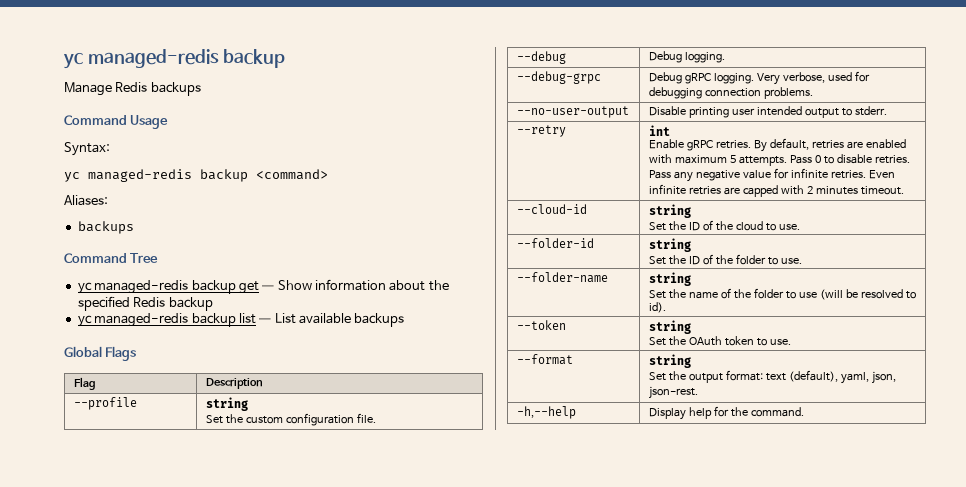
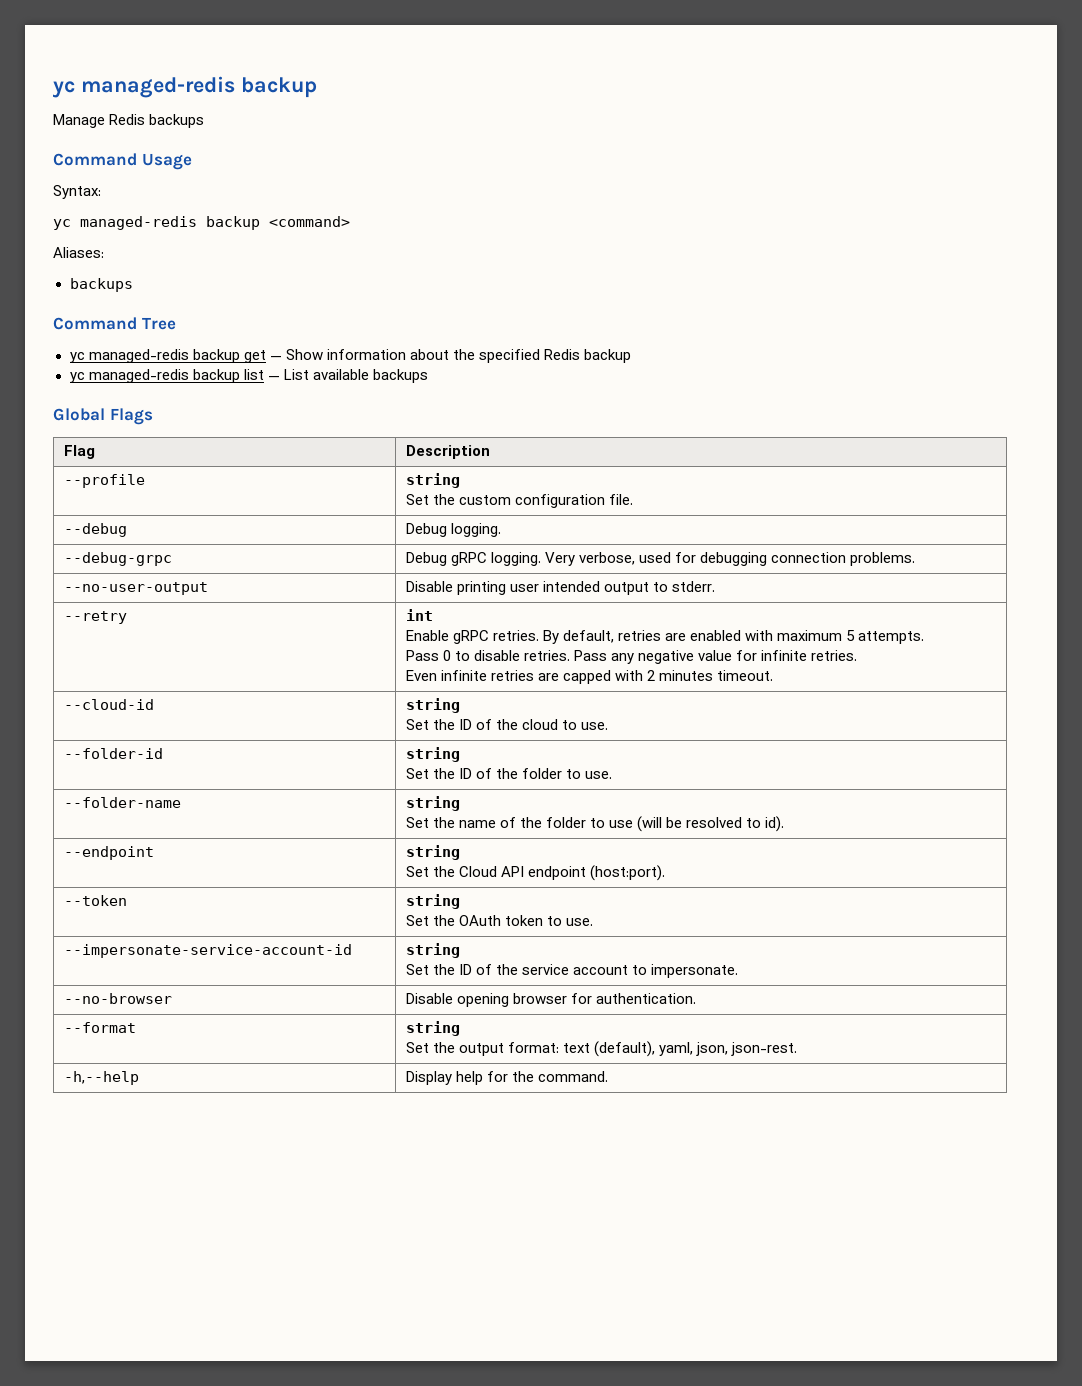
  --retry | int
- Enable gRPC retries. By default, retries are enabled with maximum 5 attempts. Pass 0 to disable retries. Pass any negative value for infinite retries. Even infinite retries are capped with 2 minutes timeout.
+ Enable gRPC retries. By default, retries are enabled with maximum 5 attempts.
+ Pass 0 to disable retries. Pass any negative value for infinite retries.
+ Even infinite retries are capped with 2 minutes timeout.
+ --endpoint | string
+ Set the Cloud API endpoint (host:port).
+ --impersonate-service-account-id | string
+ Set the ID of the service account to impersonate.
+ --no-browser | Disable opening browser for authentication.

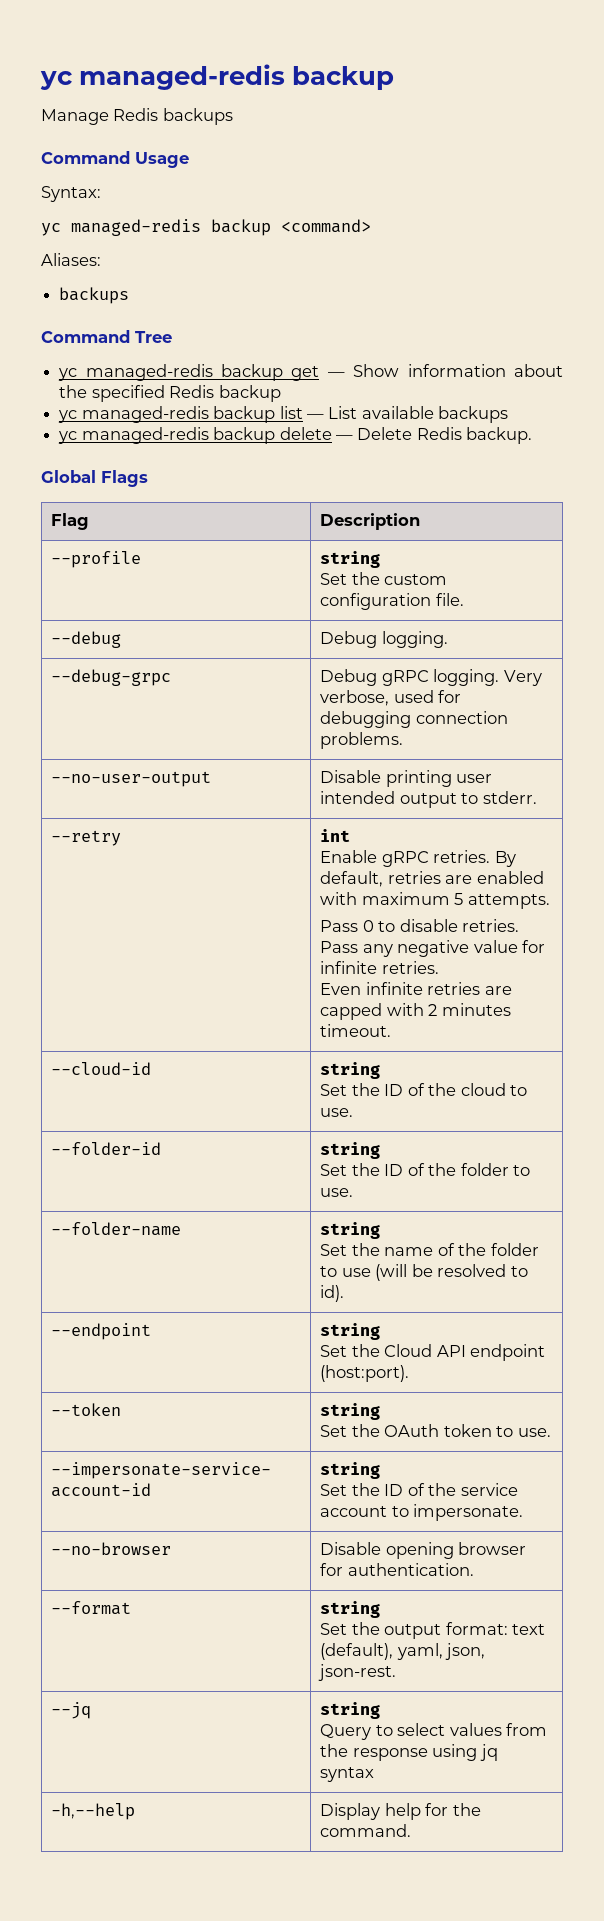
+ yc managed-redis backup delete — Delete Redis backup.
+ --jq | string
+ Query to select values from the response using jq syntax

